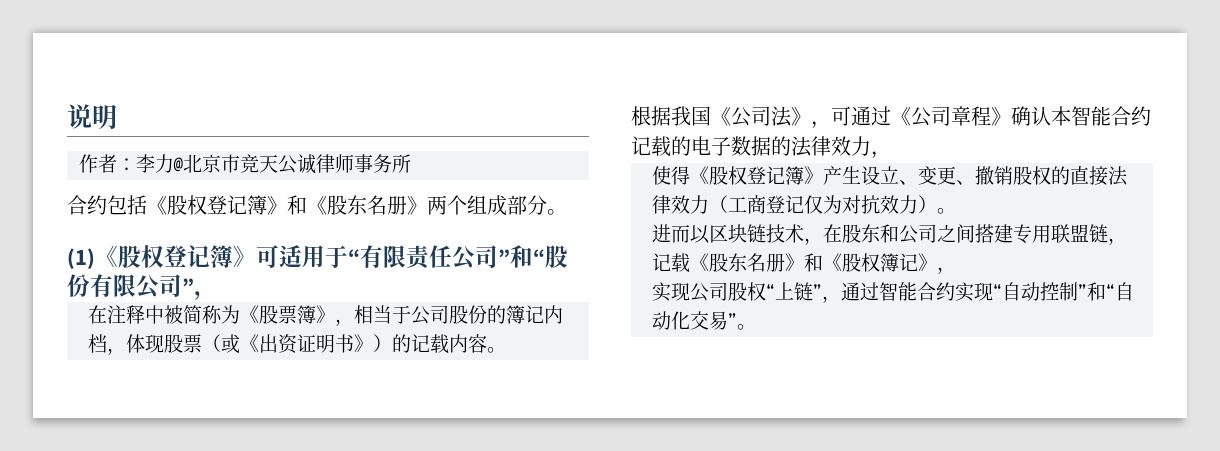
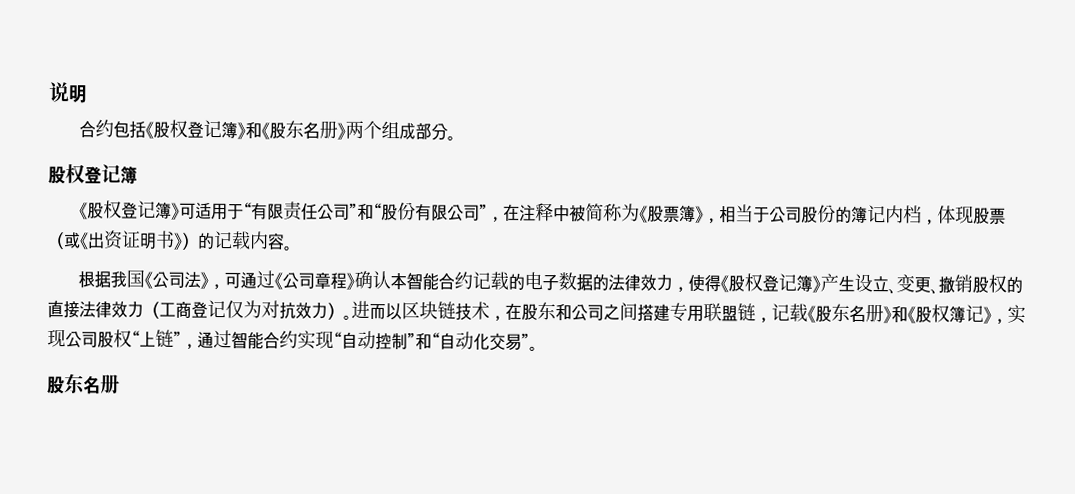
- 作者：李力@北京市竞天公诚律师事务所
  合约包括《股权登记簿》和《股东名册》两个组成部分。
- (1)《股权登记簿》可适用于“有限责任公司”和“股份有限公司”，
- 在注释中被简称为《股票簿》，相当于公司股份的簿记内档，体现股票（或《出资证明书》）的记载内容。
+ 股权登记簿
+ 《股权登记簿》可适用于“有限责任公司”和“股份有限公司”，在注释中被简称为《股票簿》，相当于公司股份的簿记内档，体现股票（或《出资证明书》）的记载内容。
- 根据我国《公司法》，可通过《公司章程》确认本智能合约记载的电子数据的法律效力，
- 使得《股权登记簿》产生设立、变更、撤销股权的直接法律效力（工商登记仅为对抗效力）。
- 进而以区块链技术，在股东和公司之间搭建专用联盟链，记载《股东名册》和《股权簿记》，
- 实现公司股权“上链”，通过智能合约实现“自动控制”和“自动化交易”。
+ 根据我国《公司法》，可通过《公司章程》确认本智能合约记载的电子数据的法律效力，使得《股权登记簿》产生设立、变更、撤销股权的直接法律效力（工商登记仅为对抗效力）。进而以区块链技术，在股东和公司之间搭建专用联盟链，记载《股东名册》和《股权簿记》，实现公司股权“上链”，通过智能合约实现“自动控制”和“自动化交易”。
+ 股东名册

